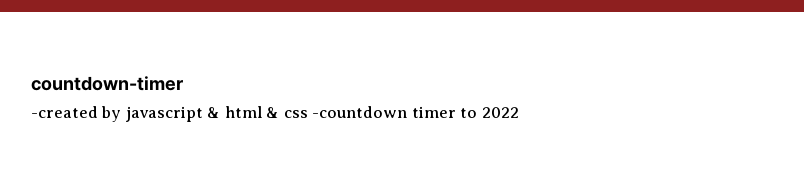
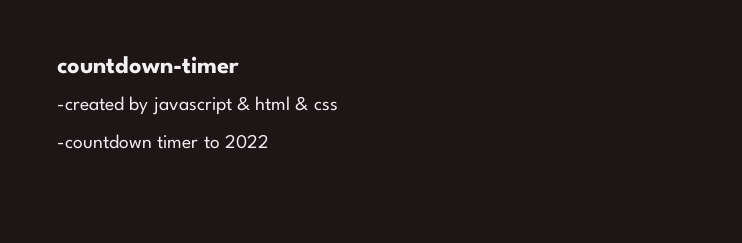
- -created by javascript & html & css -countdown timer to 2022
+ -created by javascript & html & css
+ -countdown timer to 2022

